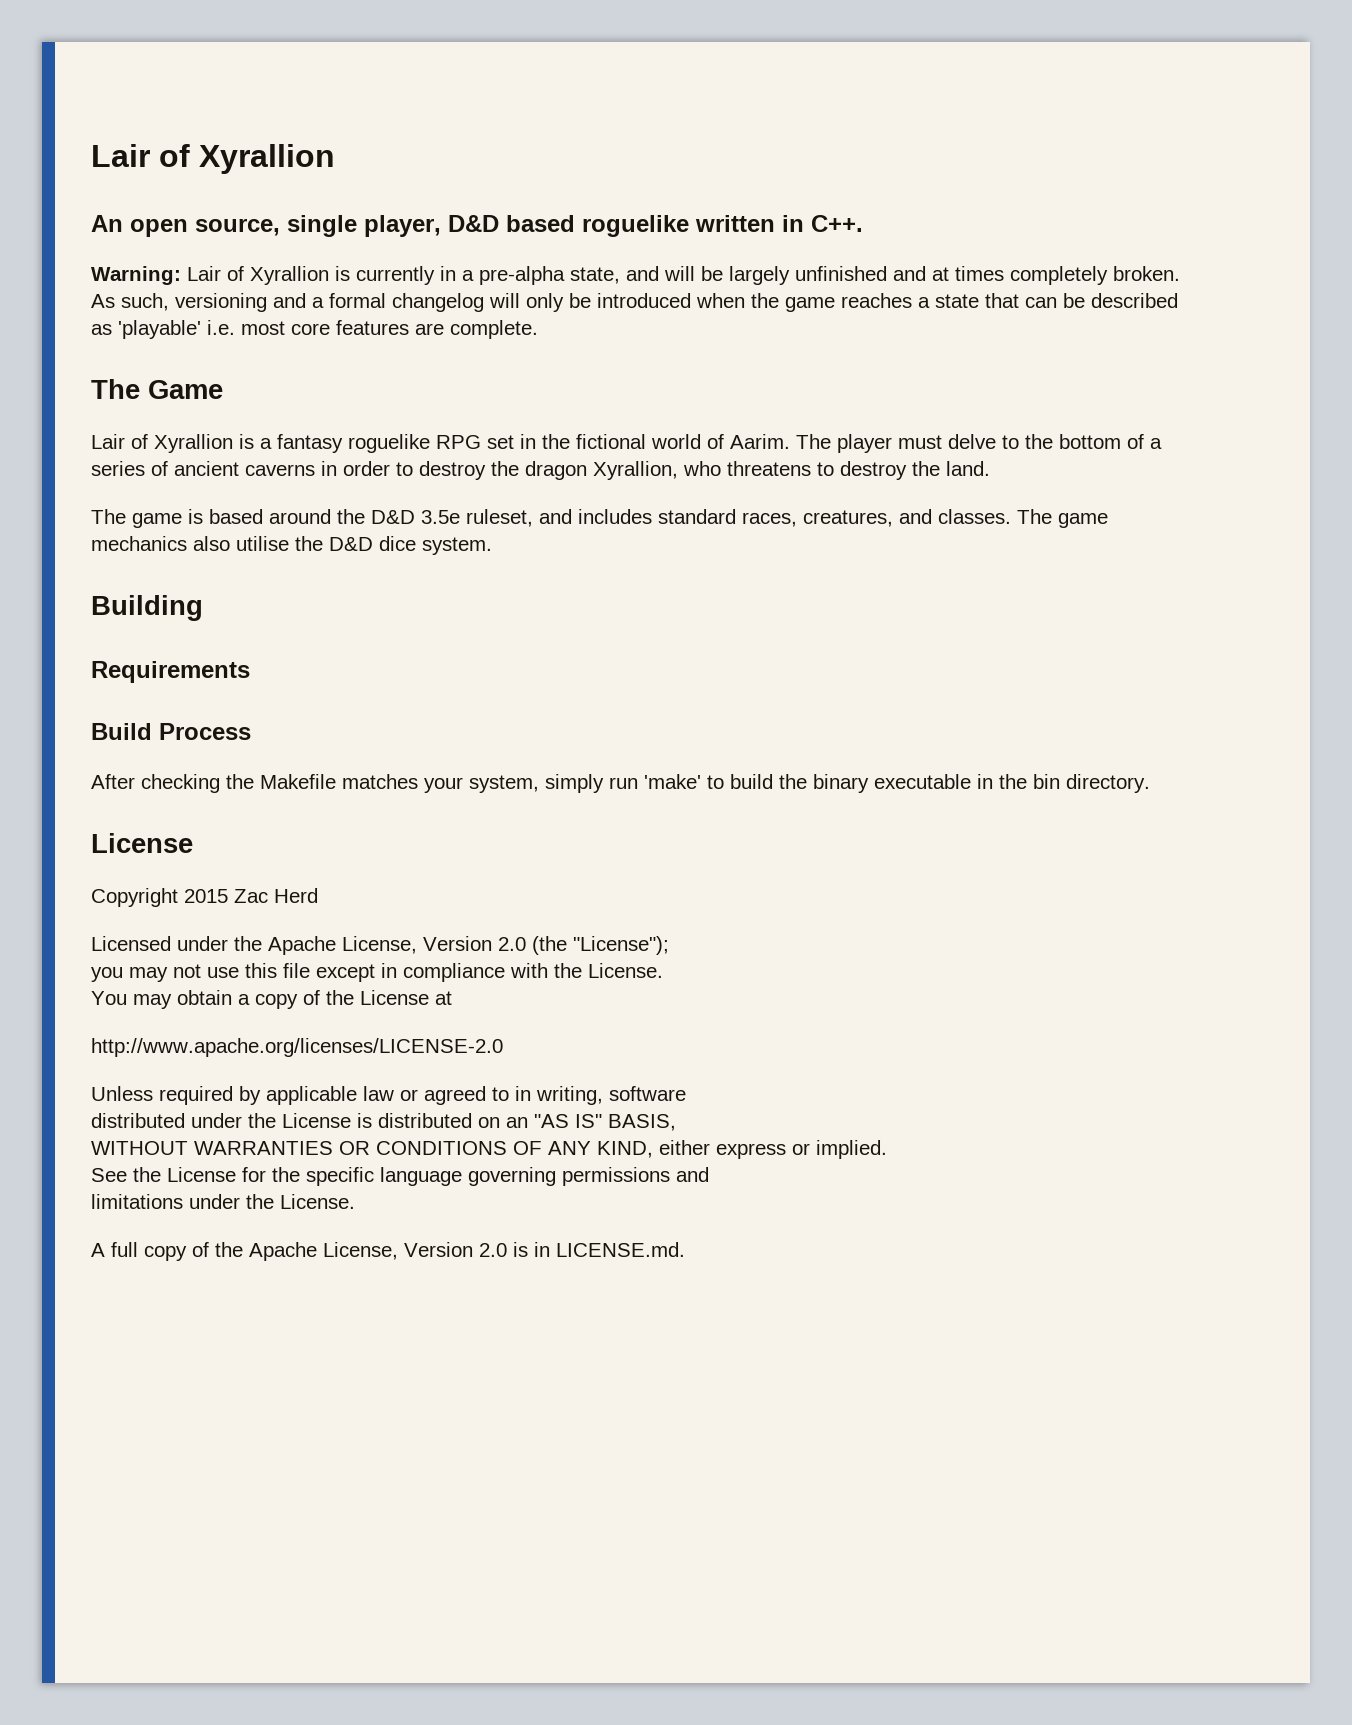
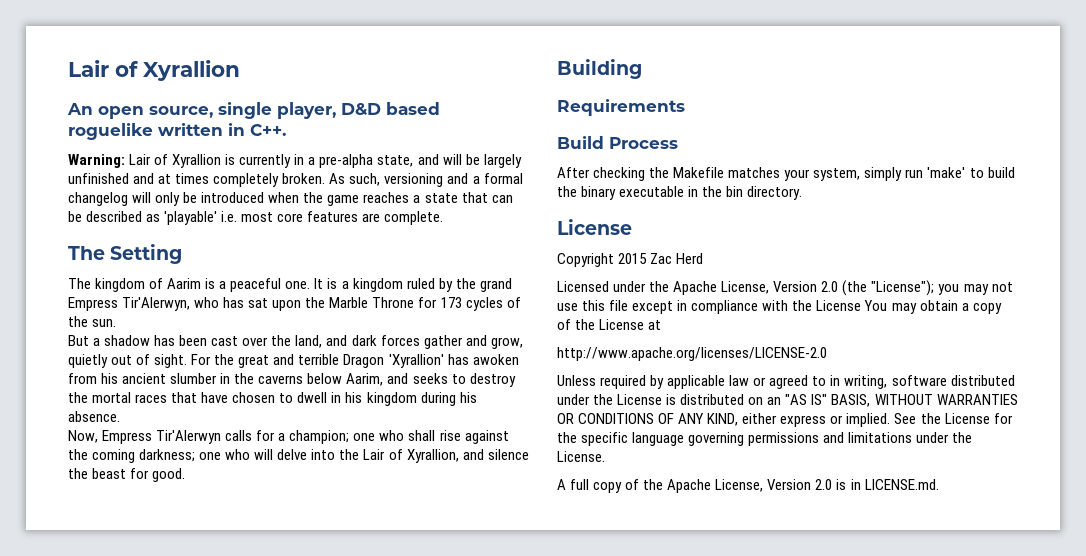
- The Game
- Lair of Xyrallion is a fantasy roguelike RPG set in the fictional world of Aarim. The player must delve to the bottom of a series of ancient caverns in order to destroy the dragon Xyrallion, who threatens to destroy the land.
- The game is based around the D&D 3.5e ruleset, and includes standard races, creatures, and classes. The game mechanics also utilise the D&D dice system.
+ The Setting
+ The kingdom of Aarim is a peaceful one. It is a kingdom ruled by the grand Empress Tir'Alerwyn, who has sat upon the Marble Throne for 173 cycles of the sun.
+ But a shadow has been cast over the land, and dark forces gather and grow, quietly out of sight. For the great and terrible Dragon 'Xyrallion' has awoken from his ancient slumber in the caverns below Aarim, and seeks to destroy the mortal races that have chosen to dwell in his kingdom during his absence.
+ Now, Empress Tir'Alerwyn calls for a champion; one who shall rise against the coming darkness; one who will delve into the Lair of Xyrallion, and silence the beast for good.
- Licensed under the Apache License, Version 2.0 (the "License");
- you may not use this file except in compliance with the License.
- You may obtain a copy of the License at
+ Licensed under the Apache License, Version 2.0 (the "License"); you may not use this file except in compliance with the License You may obtain a copy of the License at
- Unless required by applicable law or agreed to in writing, software
- distributed under the License is distributed on an "AS IS" BASIS,
- WITHOUT WARRANTIES OR CONDITIONS OF ANY KIND, either express or implied.
- See the License for the specific language governing permissions and
- limitations under the License.
+ Unless required by applicable law or agreed to in writing, software distributed under the License is distributed on an "AS IS" BASIS, WITHOUT WARRANTIES OR CONDITIONS OF ANY KIND, either express or implied. See the License for the specific language governing permissions and limitations under the License.

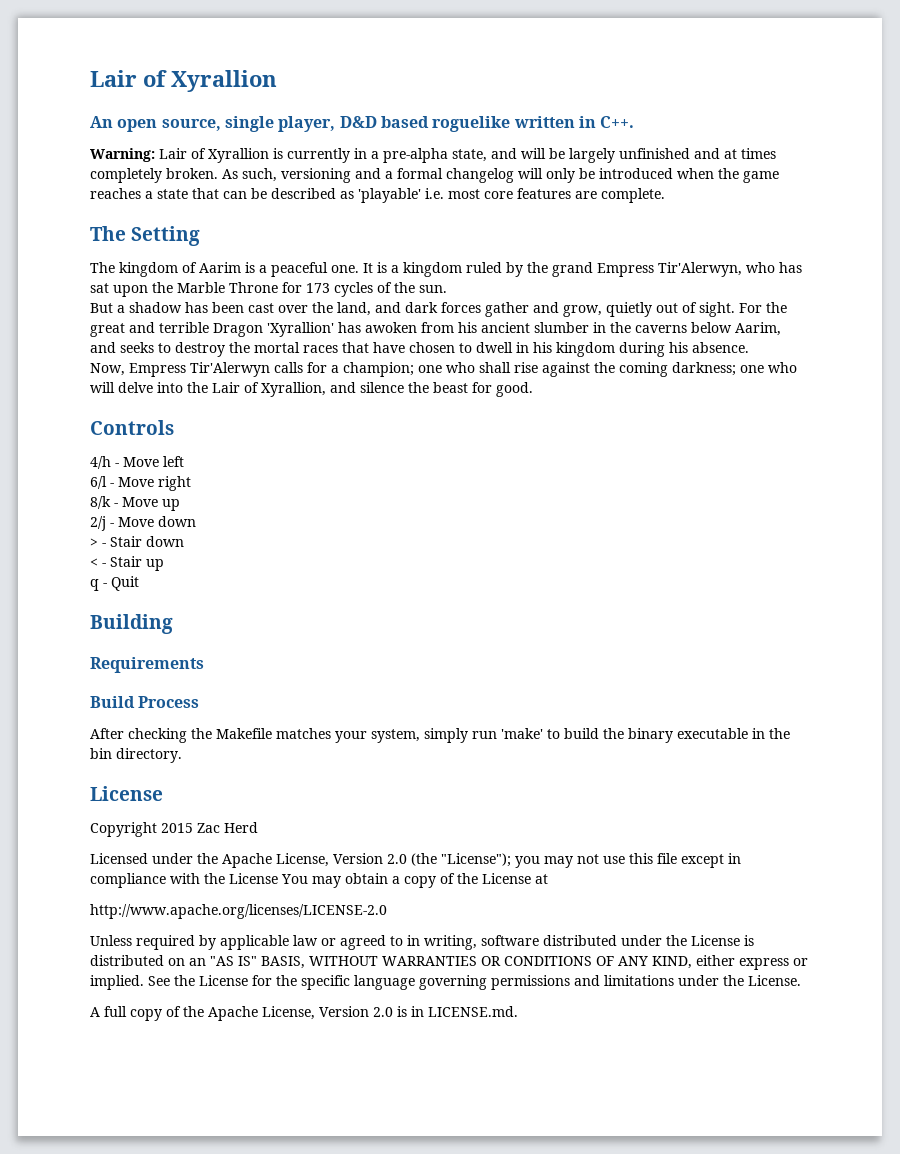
+ Controls
+ 4/h - Move left
+ 6/l - Move right
+ 8/k - Move up
+ 2/j - Move down
+ > - Stair down
+ < - Stair up
+ q - Quit

